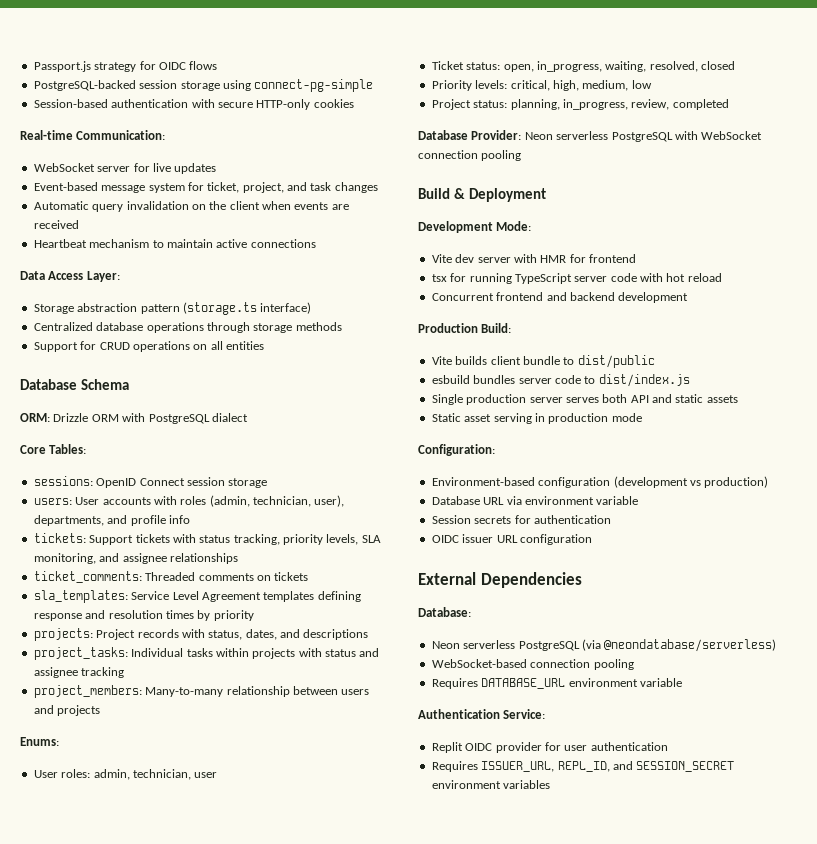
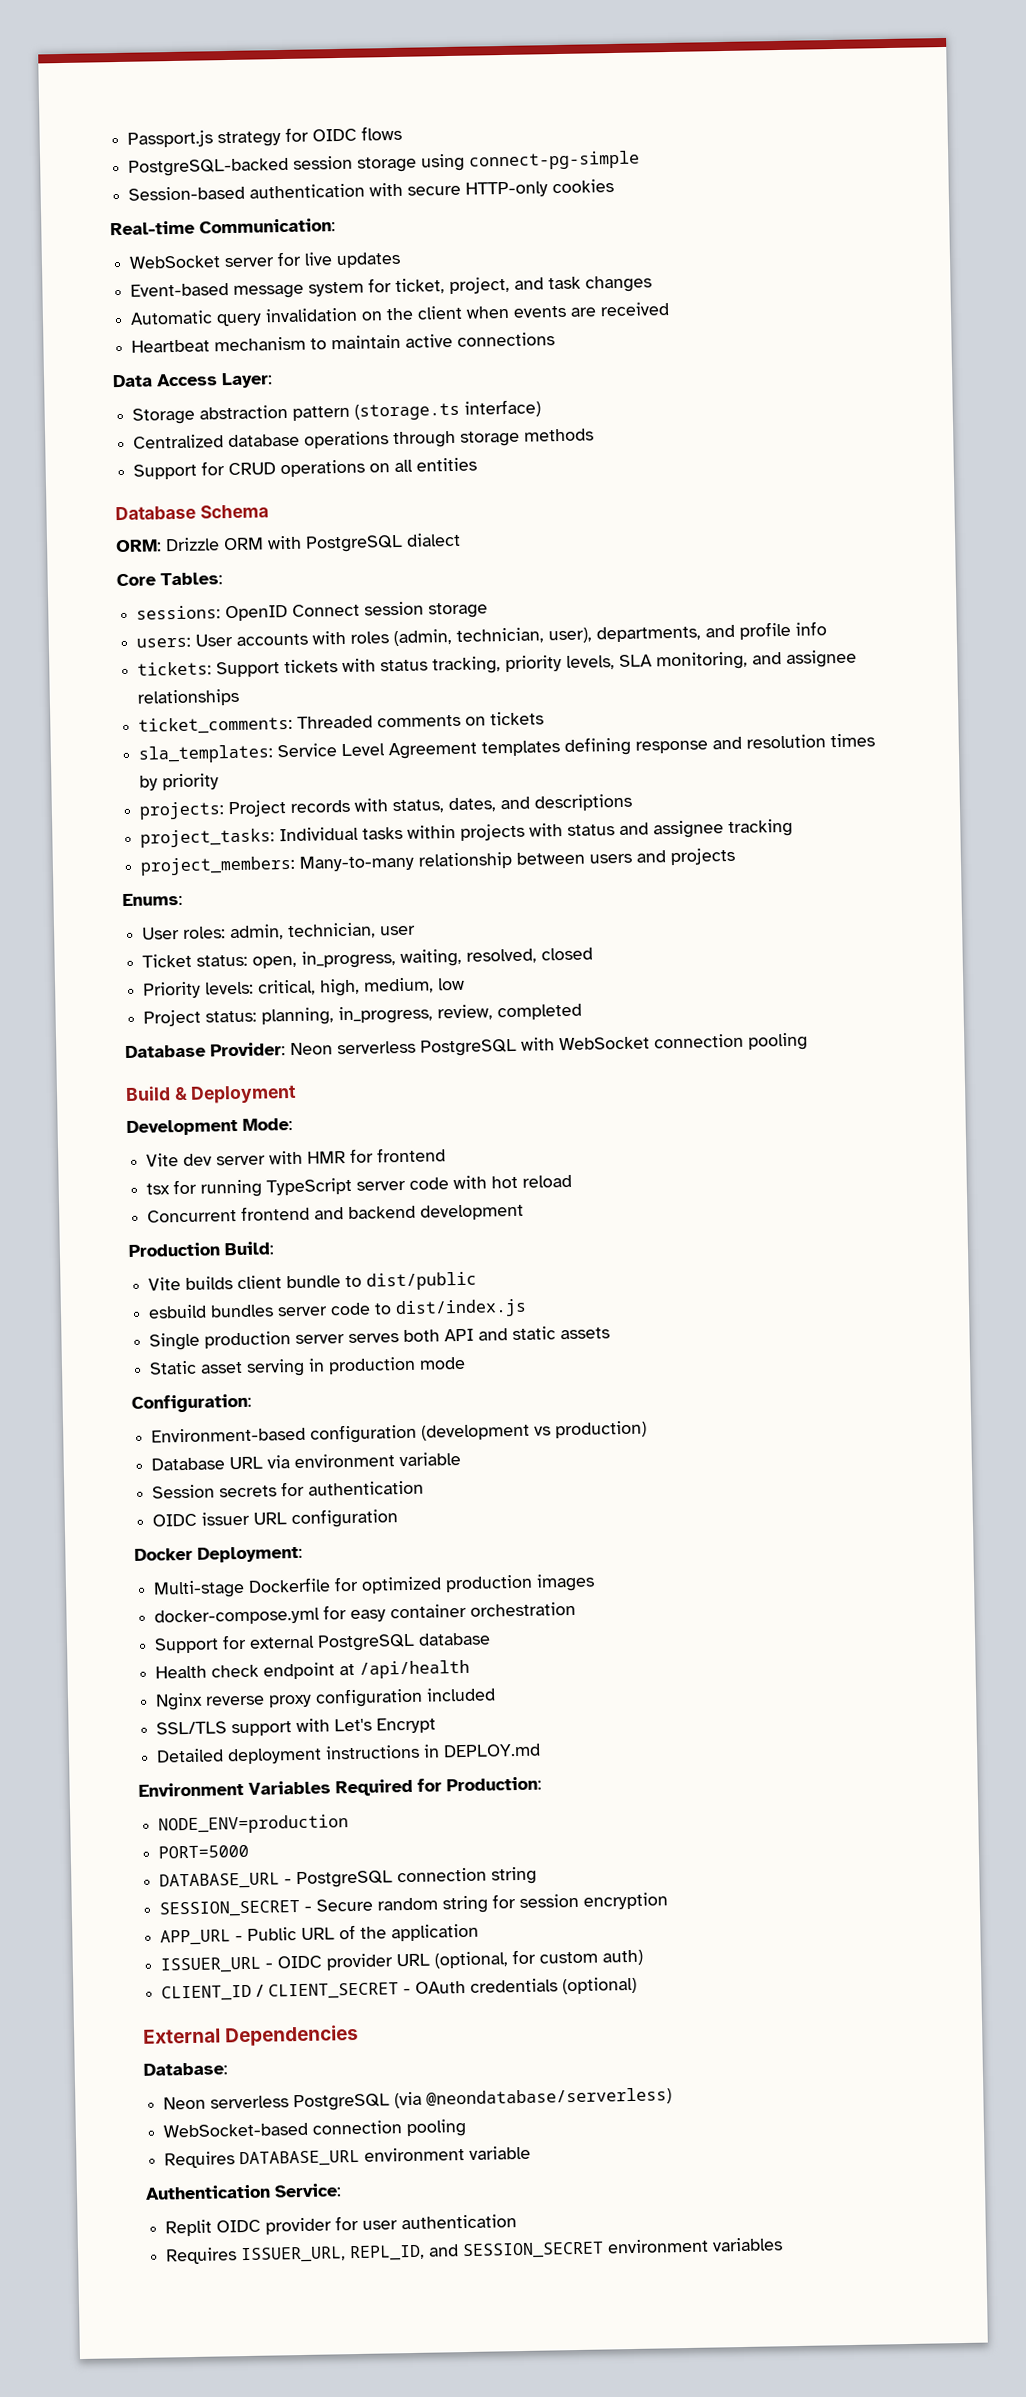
+ Docker Deployment:
+ Multi-stage Dockerfile for optimized production images
+ docker-compose.yml for easy container orchestration
+ Support for external PostgreSQL database
+ Health check endpoint at /api/health
+ Nginx reverse proxy configuration included
+ SSL/TLS support with Let's Encrypt
+ Detailed deployment instructions in DEPLOY.md
+ Environment Variables Required for Production:
+ NODE_ENV=production
+ PORT=5000
+ DATABASE_URL - PostgreSQL connection string
+ SESSION_SECRET - Secure random string for session encryption
+ APP_URL - Public URL of the application
+ ISSUER_URL - OIDC provider URL (optional, for custom auth)
+ CLIENT_ID / CLIENT_SECRET - OAuth credentials (optional)

